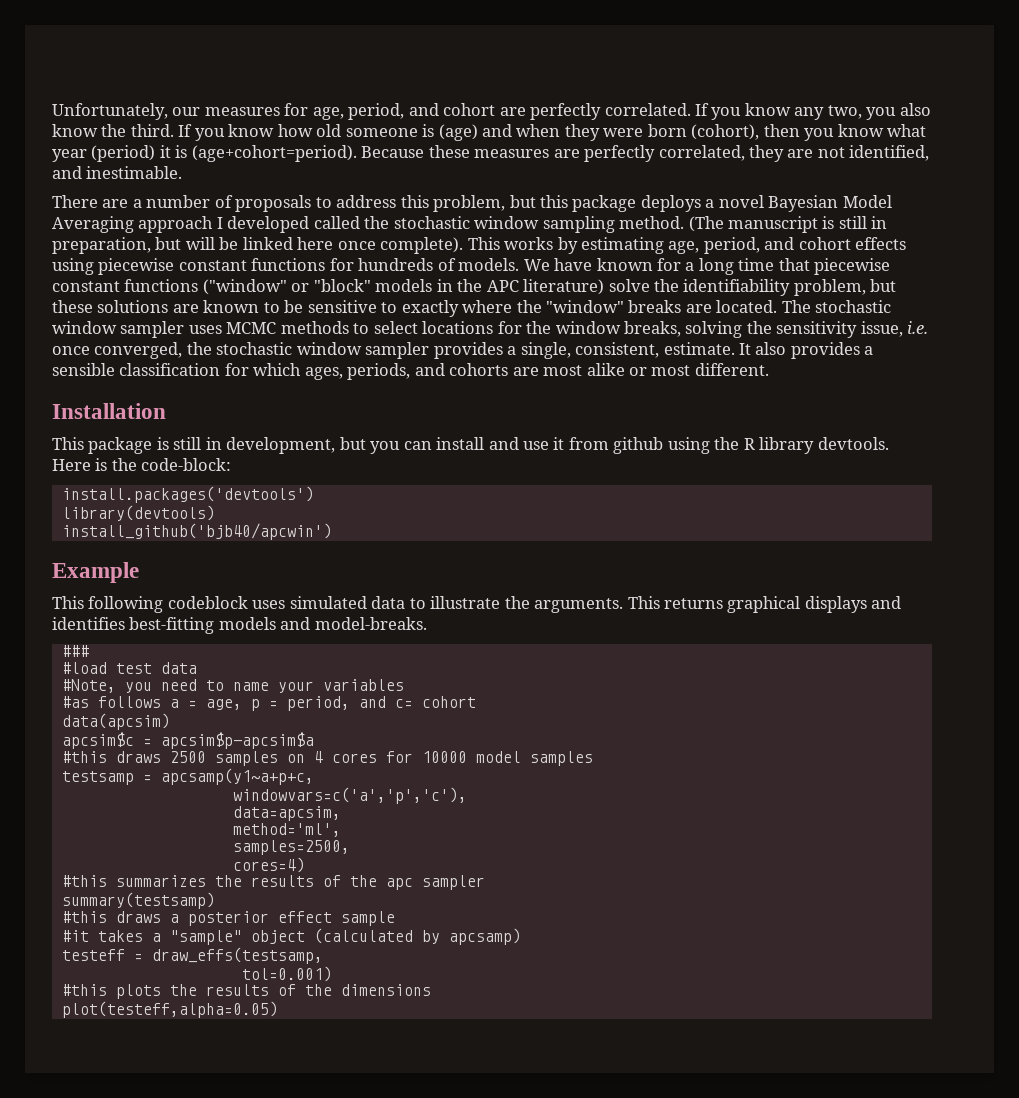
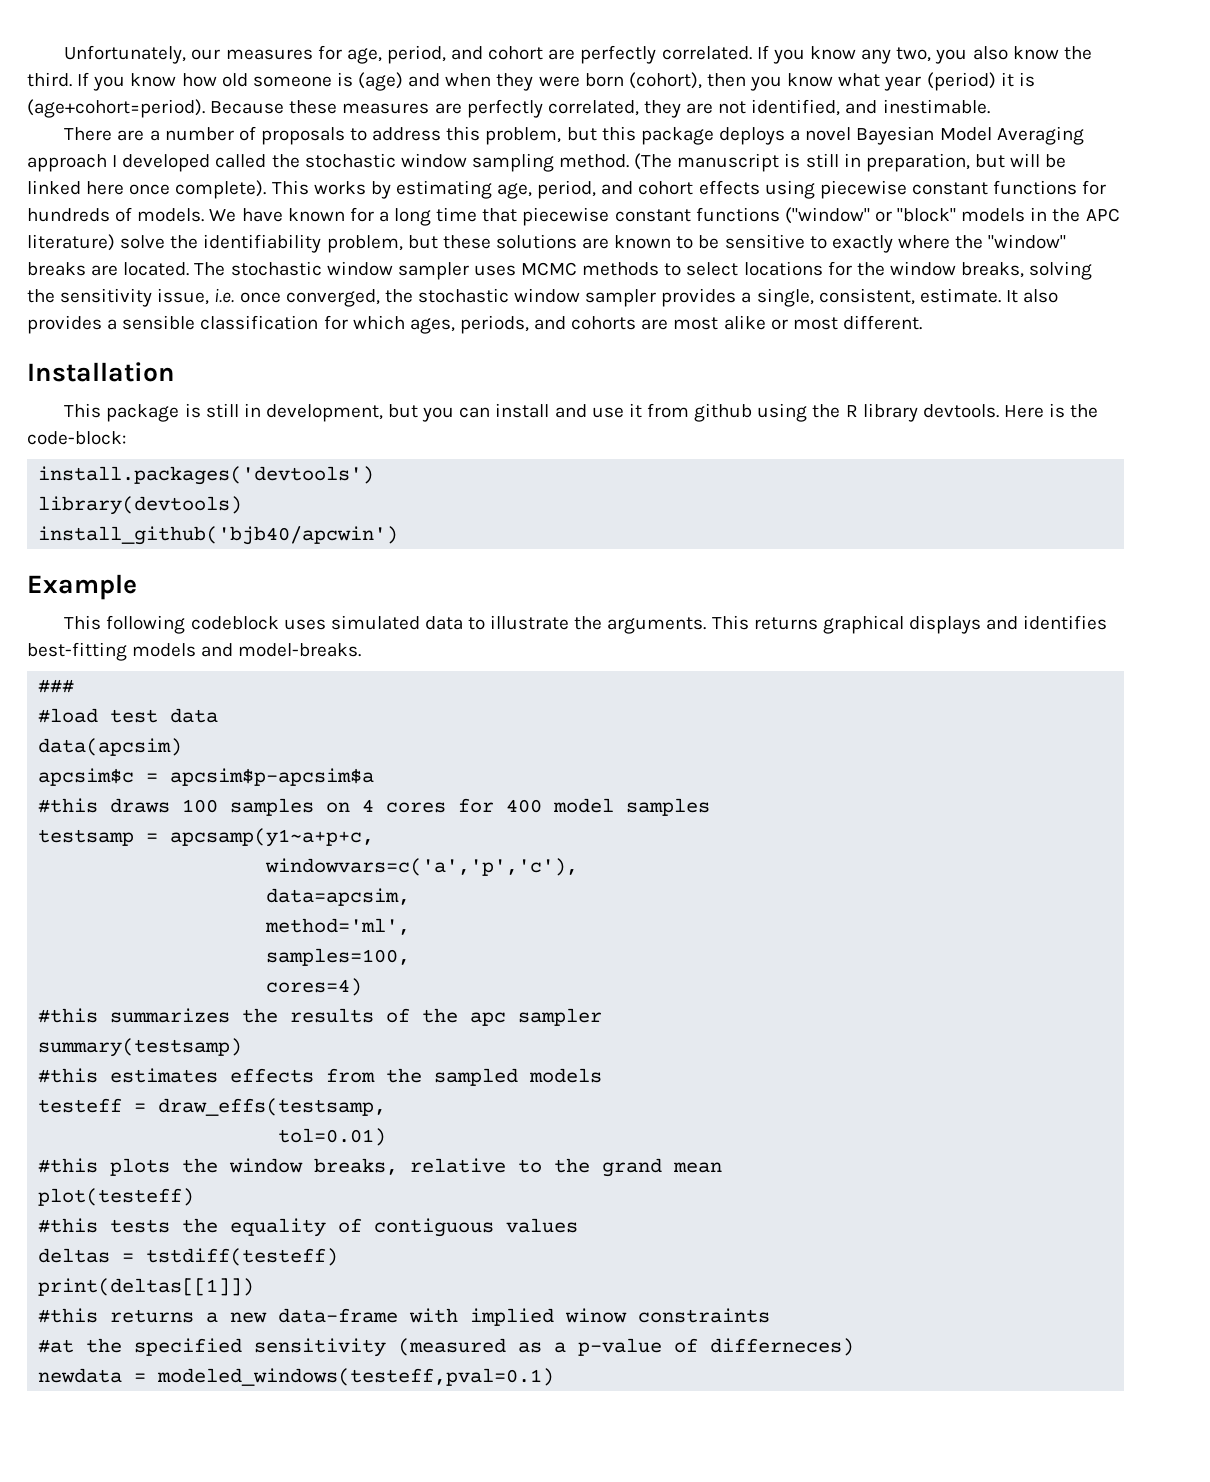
- #Note, you need to name your variables
- #as follows a = age, p = period, and c= cohort
- #this draws 2500 samples on 4 cores for 10000 model samples
+ #this draws 100 samples on 4 cores for 400 model samples
- samples=2500,
+ samples=100,
- #this draws a posterior effect sample
- #it takes a "sample" object (calculated by apcsamp)
+ #this estimates effects from the sampled models
- tol=0.001)
+ tol=0.01)
- #this plots the results of the dimensions
- plot(testeff,alpha=0.05)
+ #this plots the window breaks, relative to the grand mean
+ plot(testeff)
+ #this tests the equality of contiguous values
+ deltas = tstdiff(testeff)
+ print(deltas[[1]])
+ #this returns a new data-frame with implied winow constraints
+ #at the specified sensitivity (measured as a p-value of differneces)
+ newdata = modeled_windows(testeff,pval=0.1)

